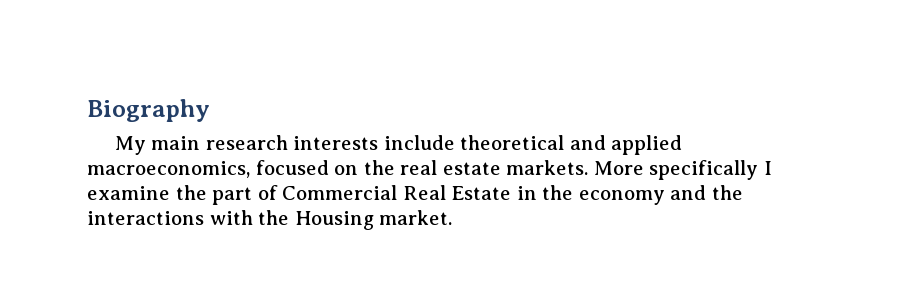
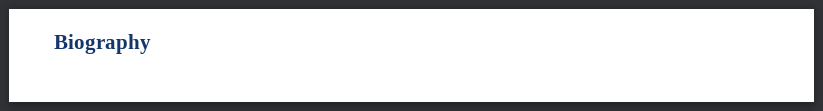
- My main research interests include theoretical and applied macroeconomics, focused on the real estate markets. More specifically I examine the part of Commercial Real Estate in the economy and the interactions with the Housing market.

